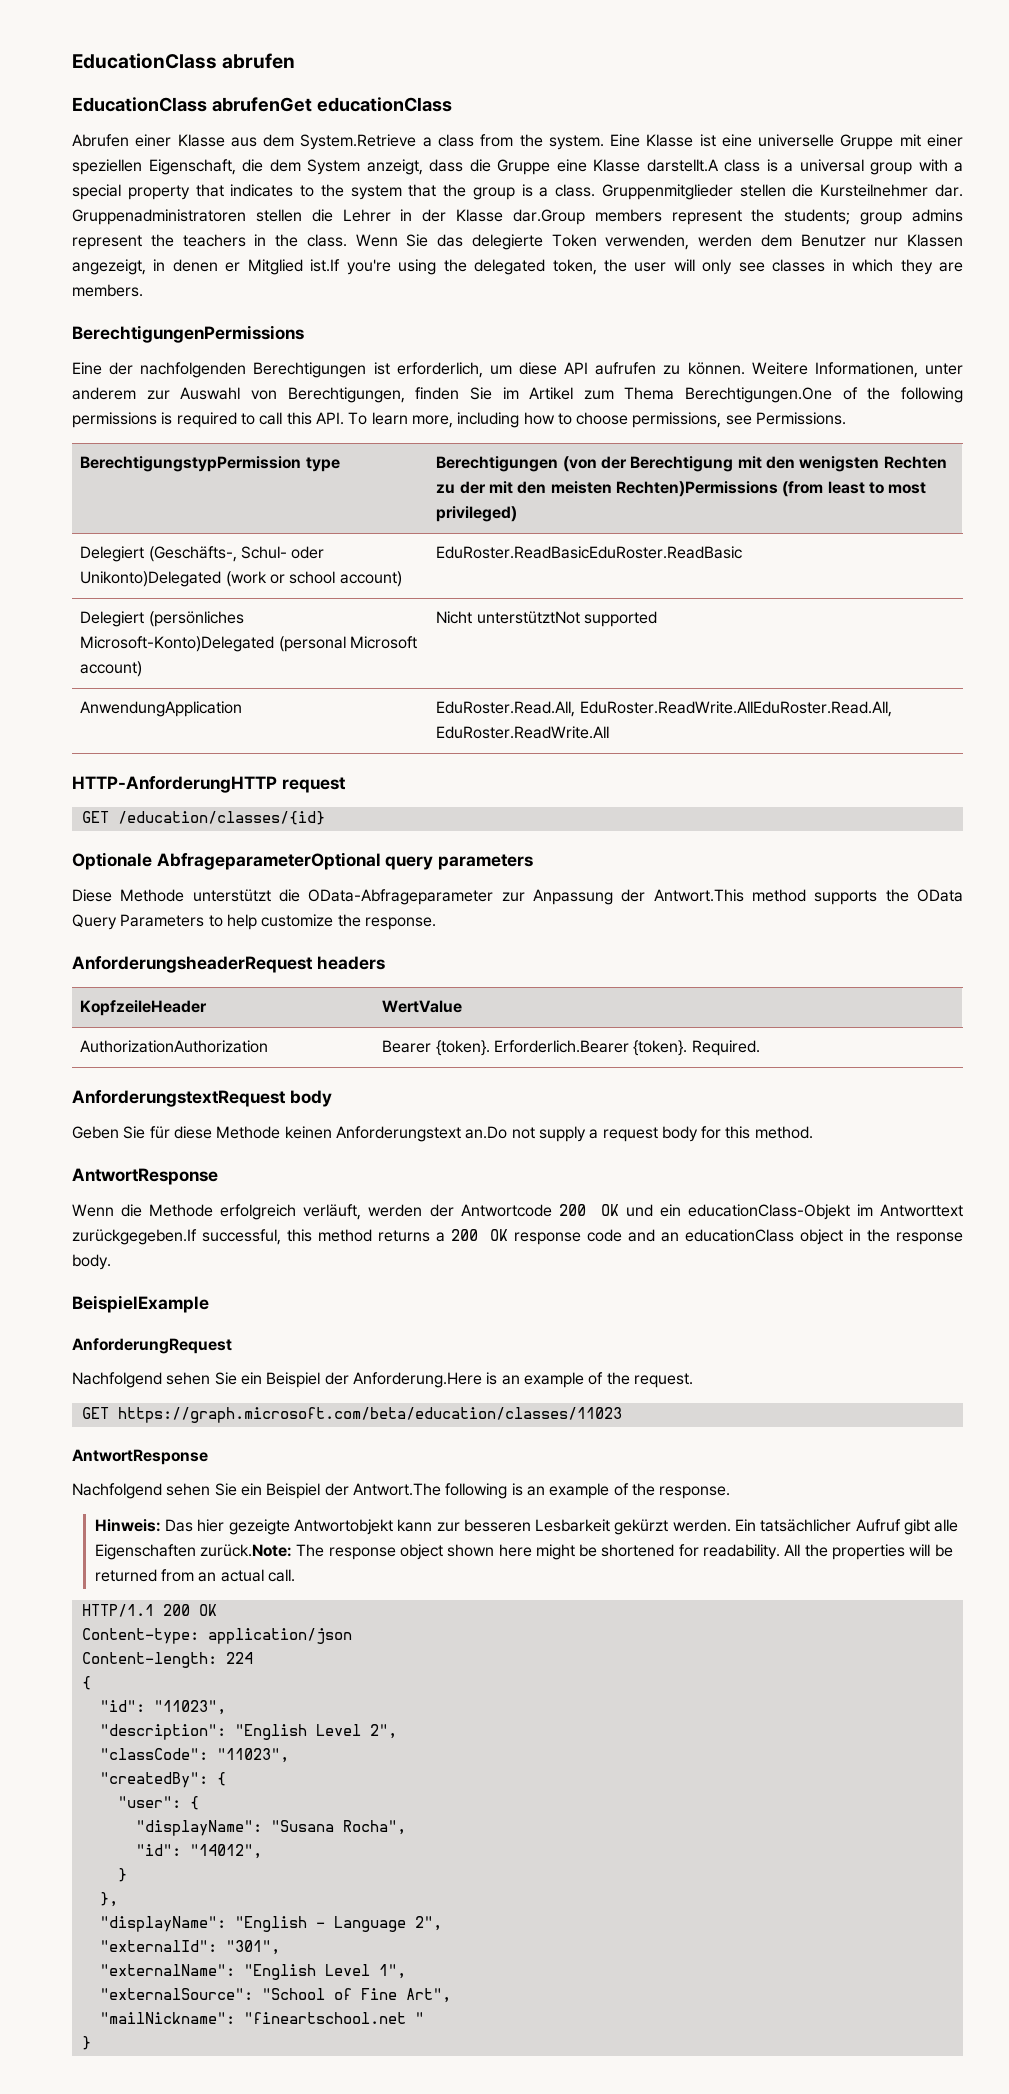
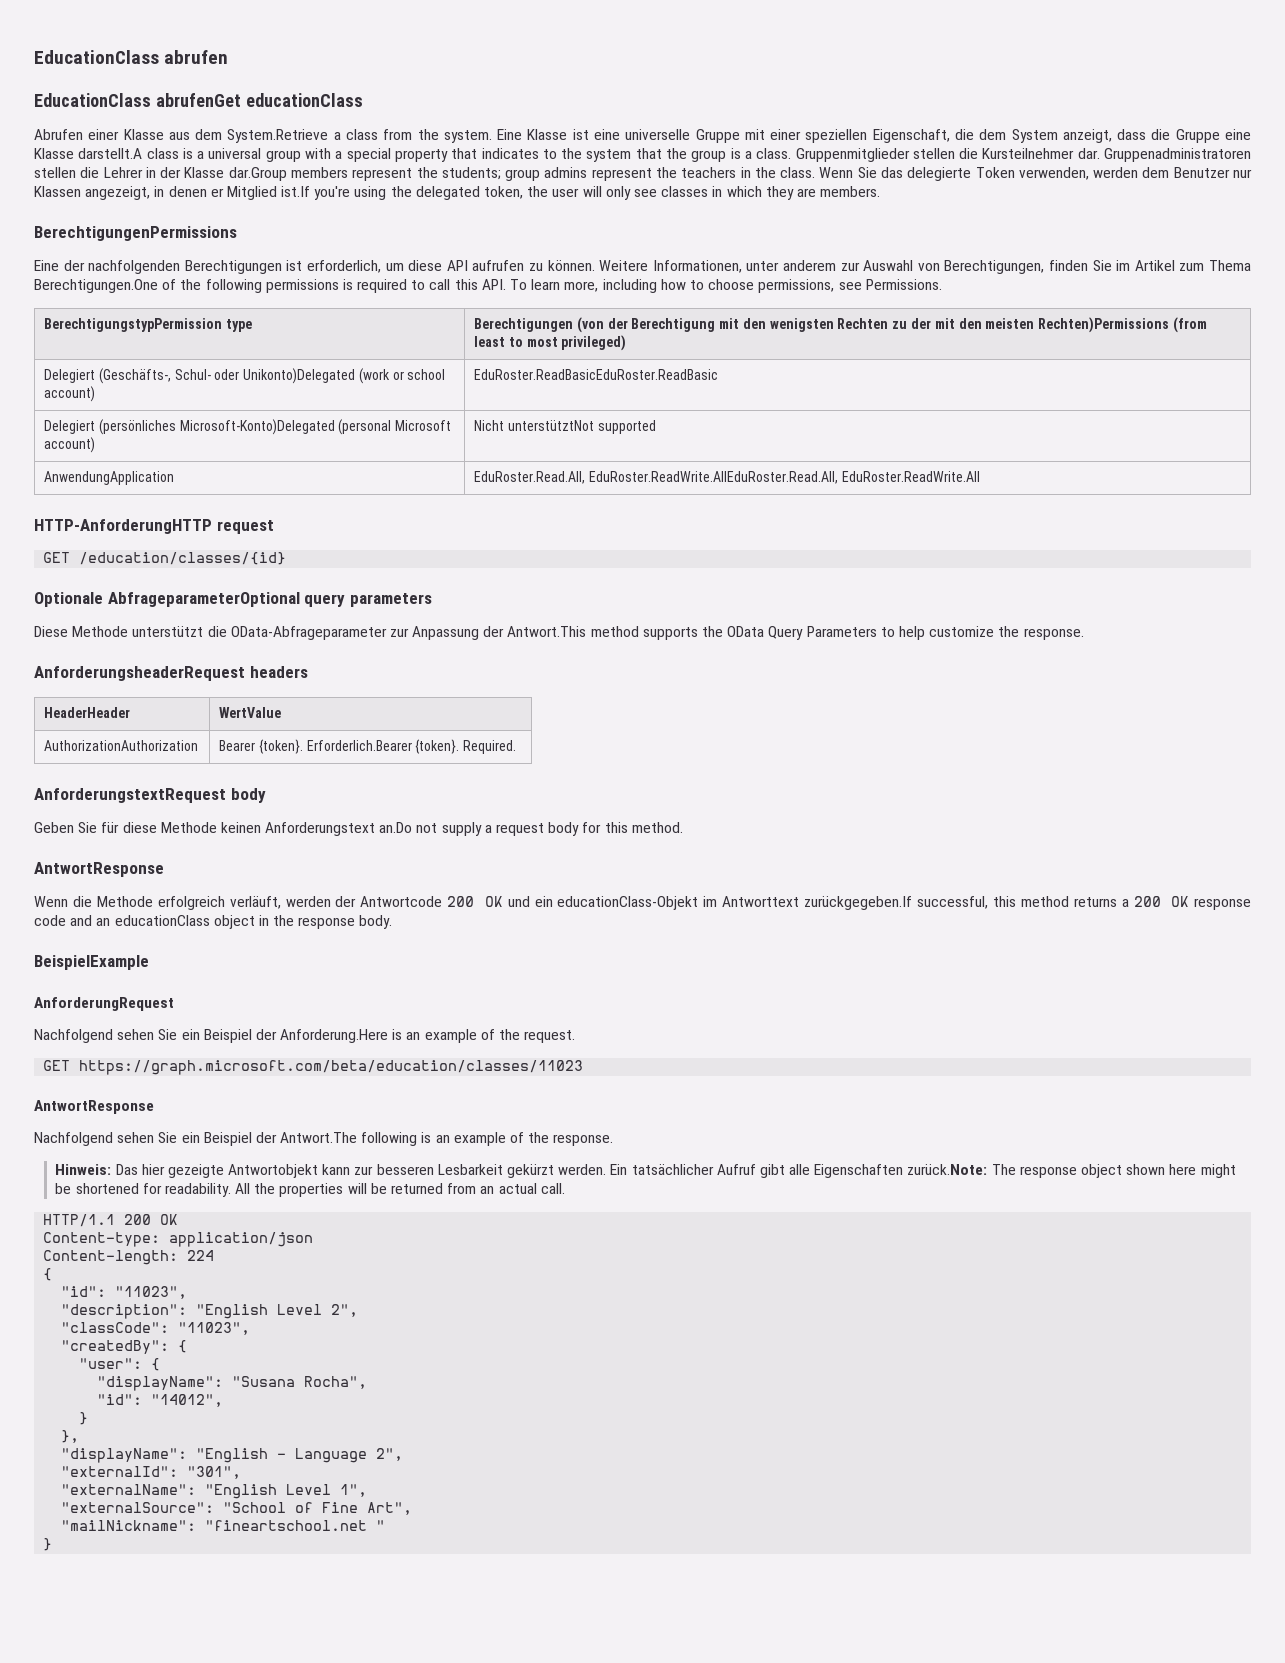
- KopfzeileHeader | WertValue
+ HeaderHeader | WertValue

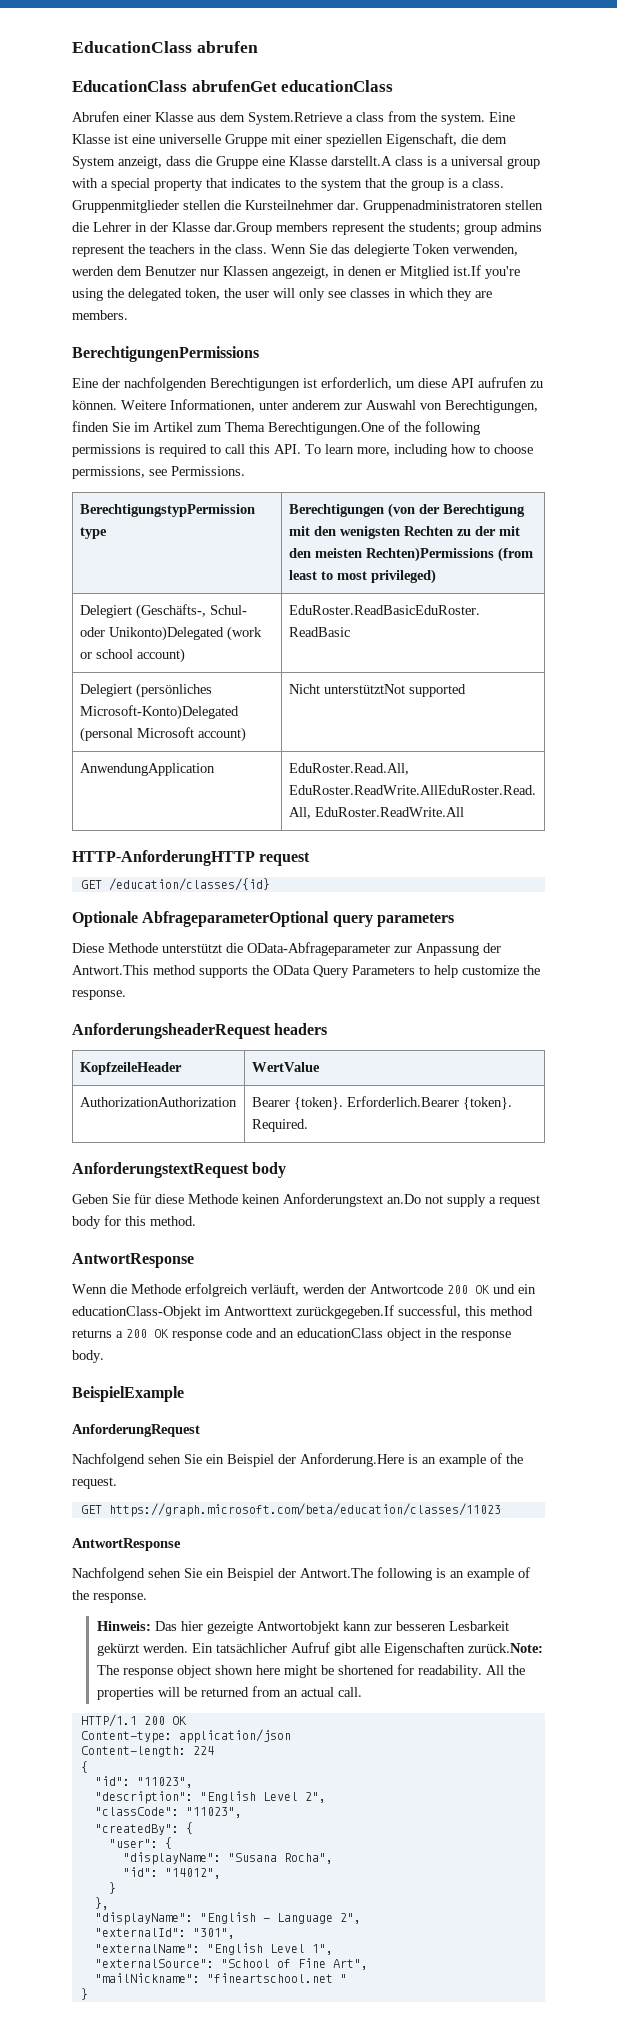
- HeaderHeader | WertValue
+ KopfzeileHeader | WertValue

